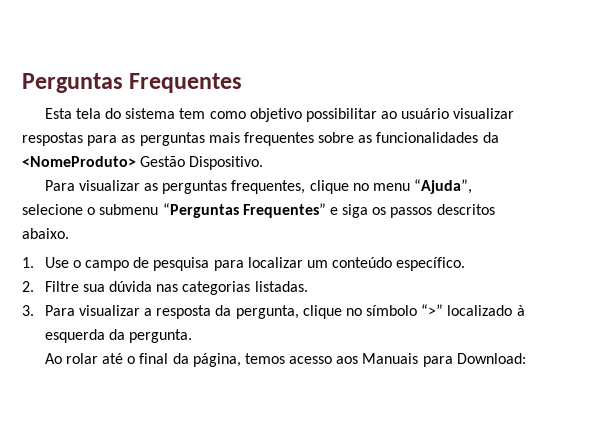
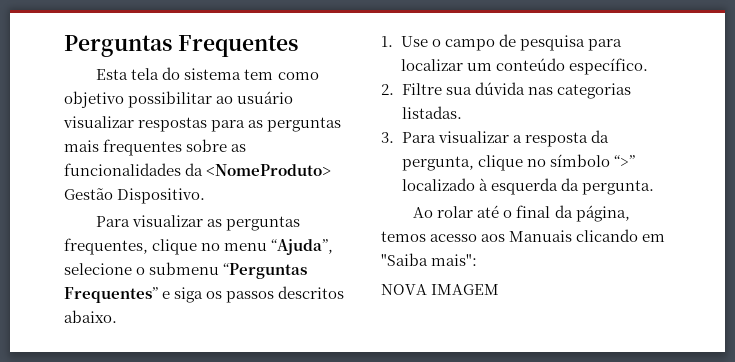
- Ao rolar até o final da página, temos acesso aos Manuais para Download:
+ Ao rolar até o final da página, temos acesso aos Manuais clicando em "Saiba mais":
+ NOVA IMAGEM

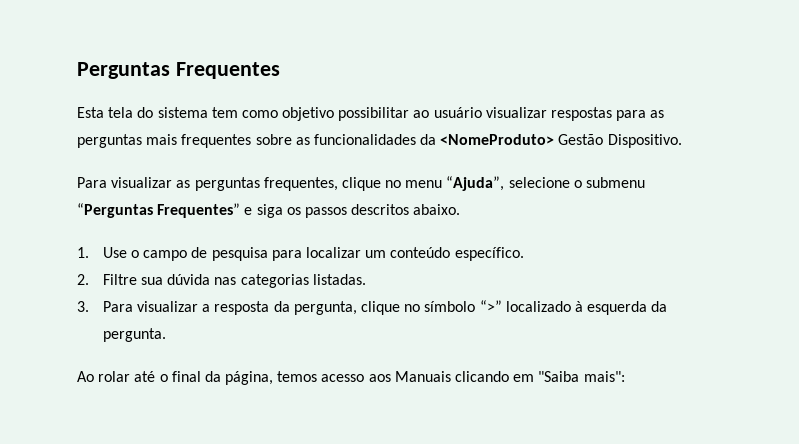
- NOVA IMAGEM

